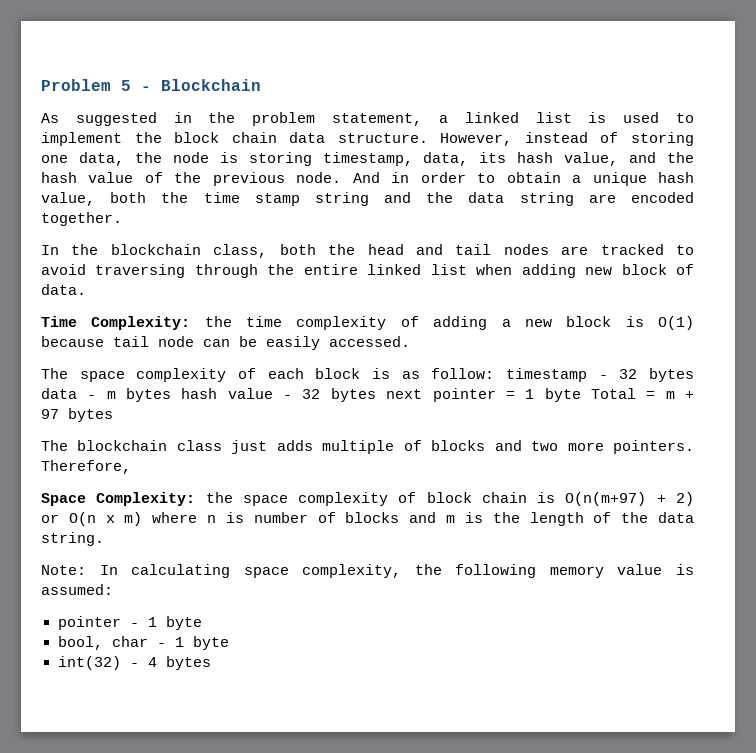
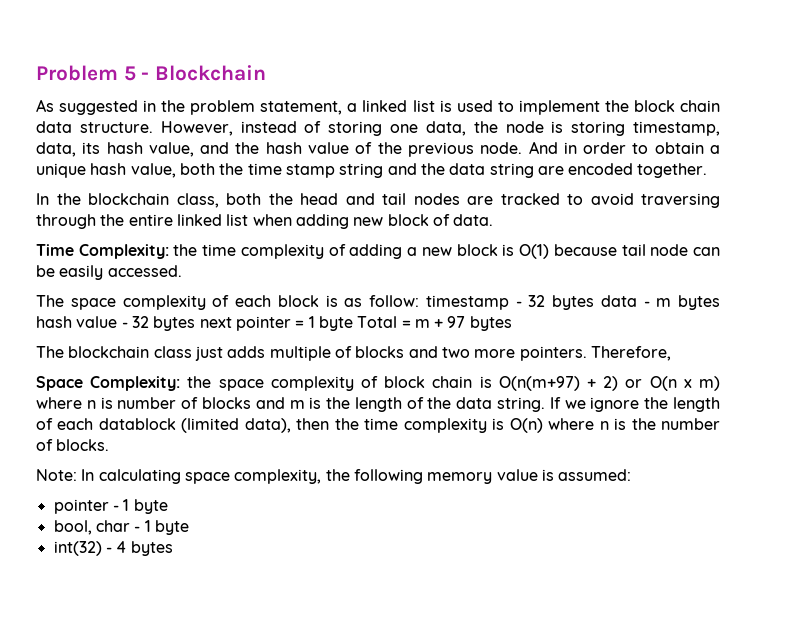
+ If we ignore the length of each datablock (limited data), then the time complexity is O(n) where n is the number of blocks.

